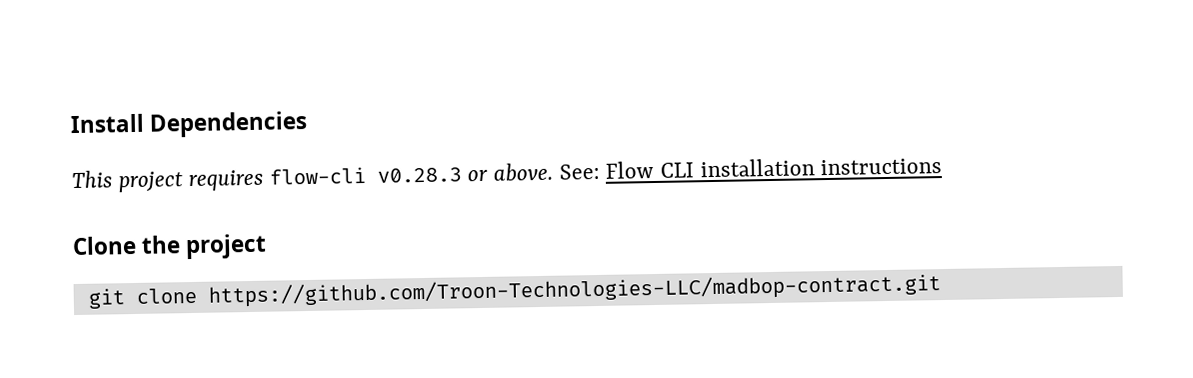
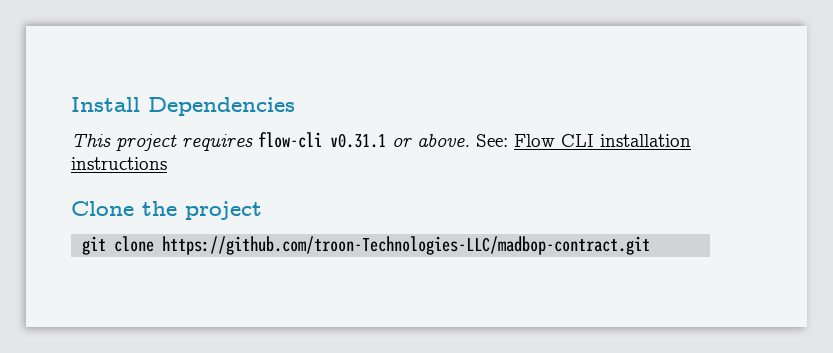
- This project requires flow-cli v0.28.3 or above.
+ This project requires flow-cli v0.31.1 or above.
- git clone https://github.com/Troon-Technologies-LLC/madbop-contract.git
+ git clone https://github.com/troon-Technologies-LLC/madbop-contract.git

